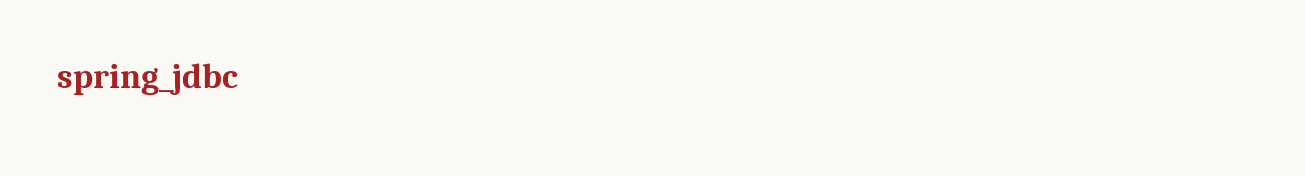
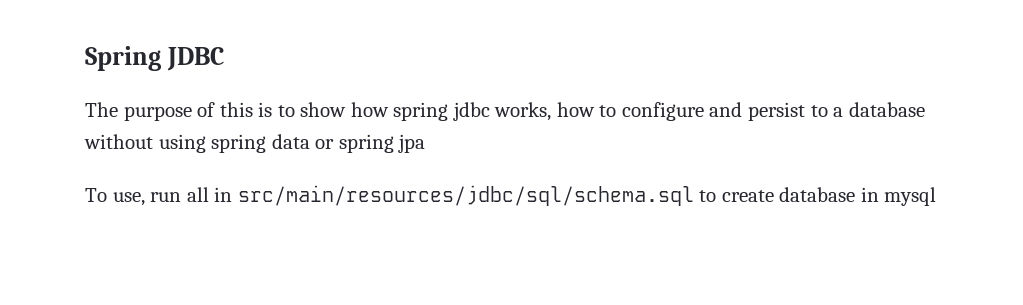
- spring_jdbc
+ Spring JDBC
+ The purpose of this is to show how spring jdbc works, how to configure and persist to a database without using spring data or spring jpa
+ To use, run all in src/main/resources/jdbc/sql/schema.sql to create database in mysql

